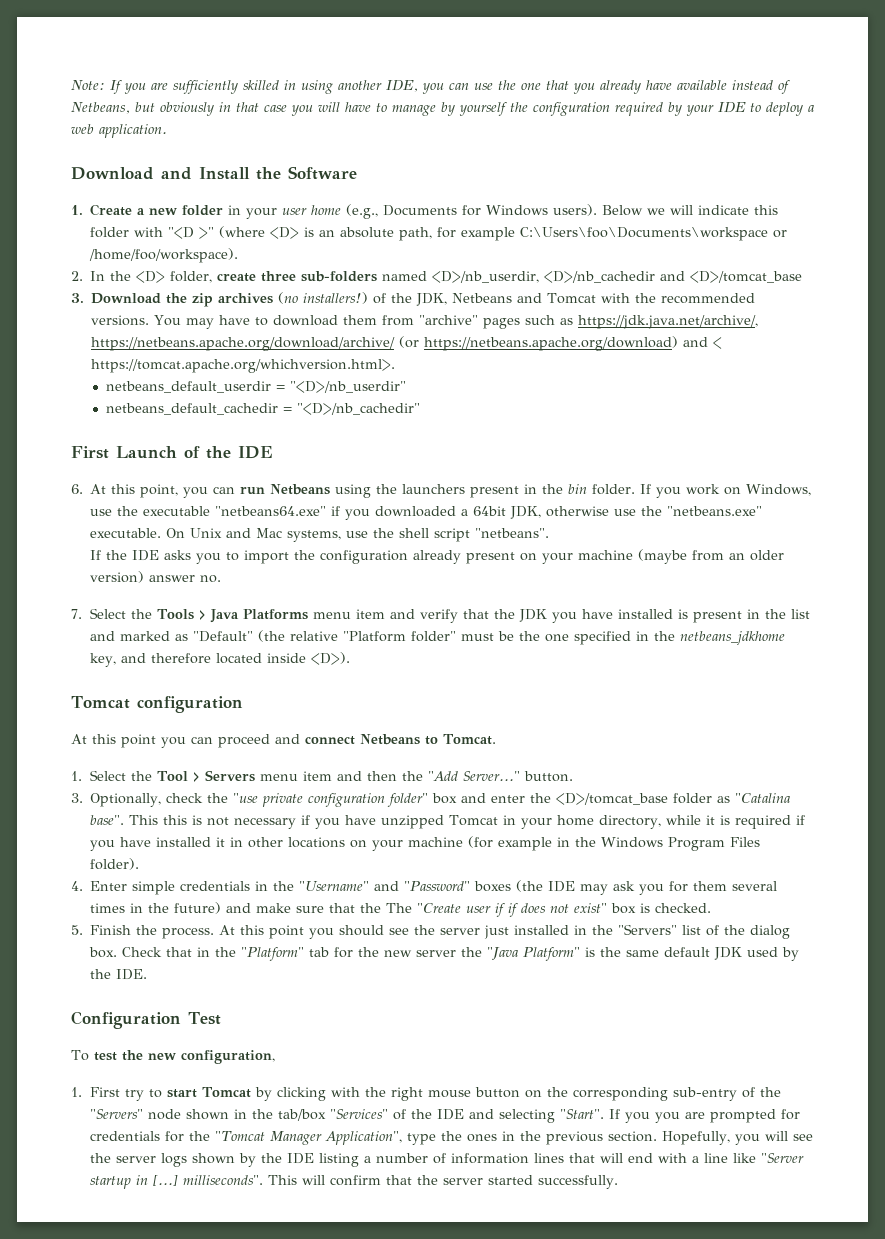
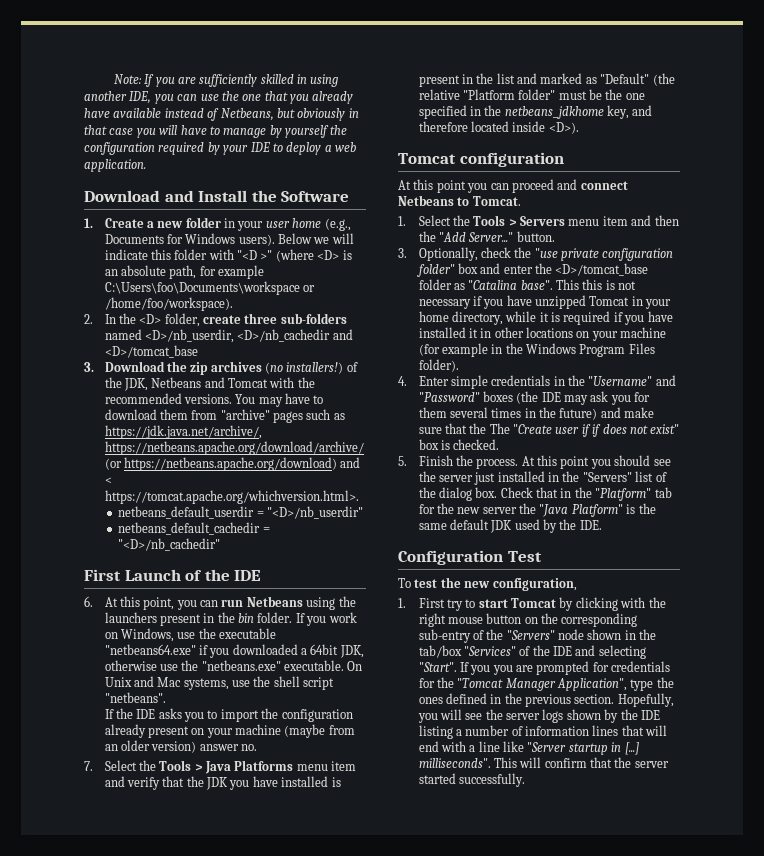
- 1. Select the Tool > Servers menu item and then the "Add Server..." button.
+ 1. Select the Tools > Servers menu item and then the "Add Server..." button.
- If you you are prompted for credentials for the "Tomcat Manager Application", type the ones in the previous section.
+ If you you are prompted for credentials for the "Tomcat Manager Application", type the ones defined in the previous section.

